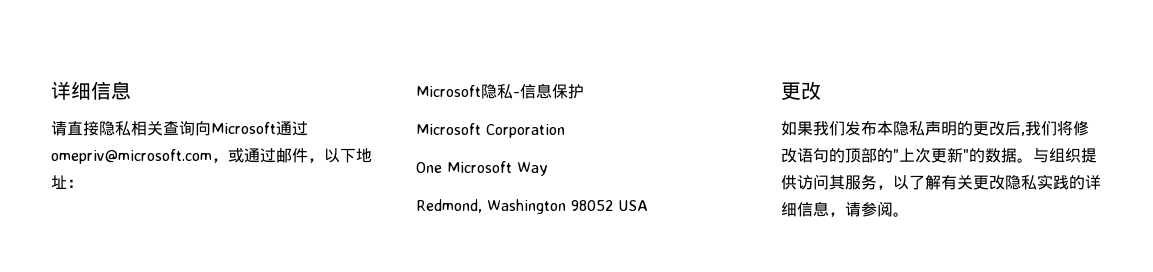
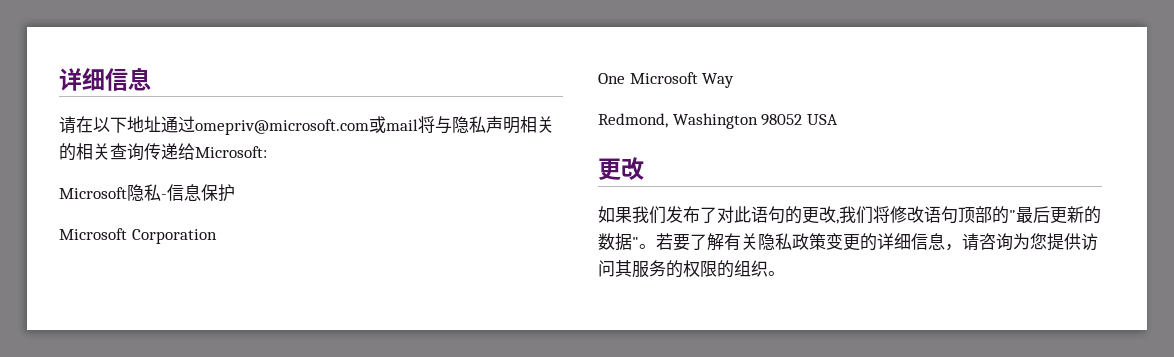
- 请直接隐私相关查询向Microsoft通过omepriv@microsoft.com，或通过邮件，以下地址：
+ 请在以下地址通过omepriv@microsoft.com或mail将与隐私声明相关的相关查询传递给Microsoft:
- 如果我们发布本隐私声明的更改后,我们将修改语句的顶部的"上次更新"的数据。与组织提供访问其服务，以了解有关更改隐私实践的详细信息，请参阅。
+ 如果我们发布了对此语句的更改,我们将修改语句顶部的"最后更新的数据"。若要了解有关隐私政策变更的详细信息，请咨询为您提供访问其服务的权限的组织。

